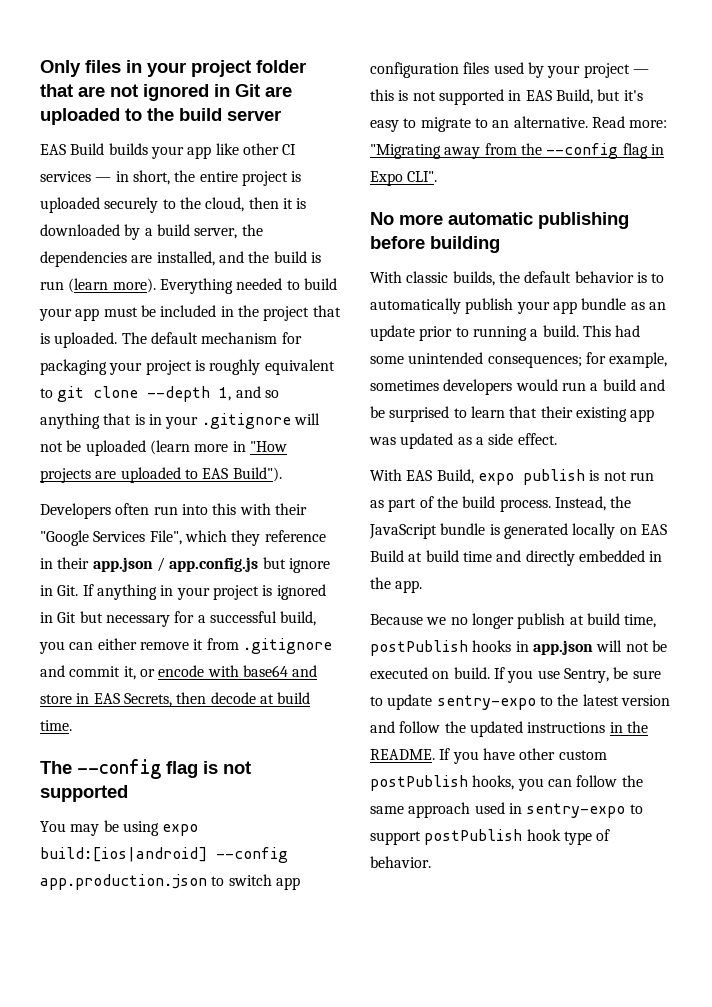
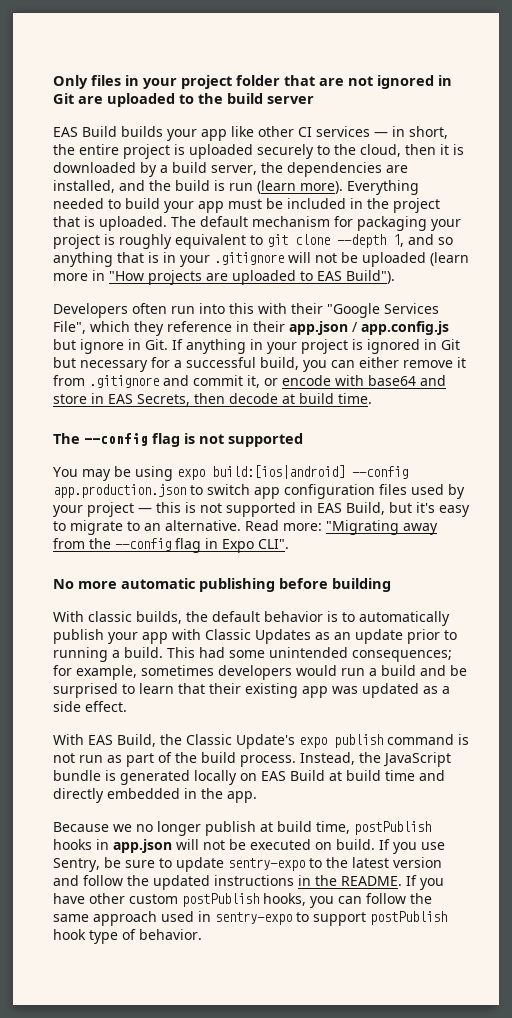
- With classic builds, the default behavior is to automatically publish your app bundle as an update prior to running a build.
+ With classic builds, the default behavior is to automatically publish your app with Classic Updates as an update prior to running a build.
- With EAS Build, expo publish is not run as part of the build process.
+ With EAS Build, the Classic Update's expo publish command is not run as part of the build process.

